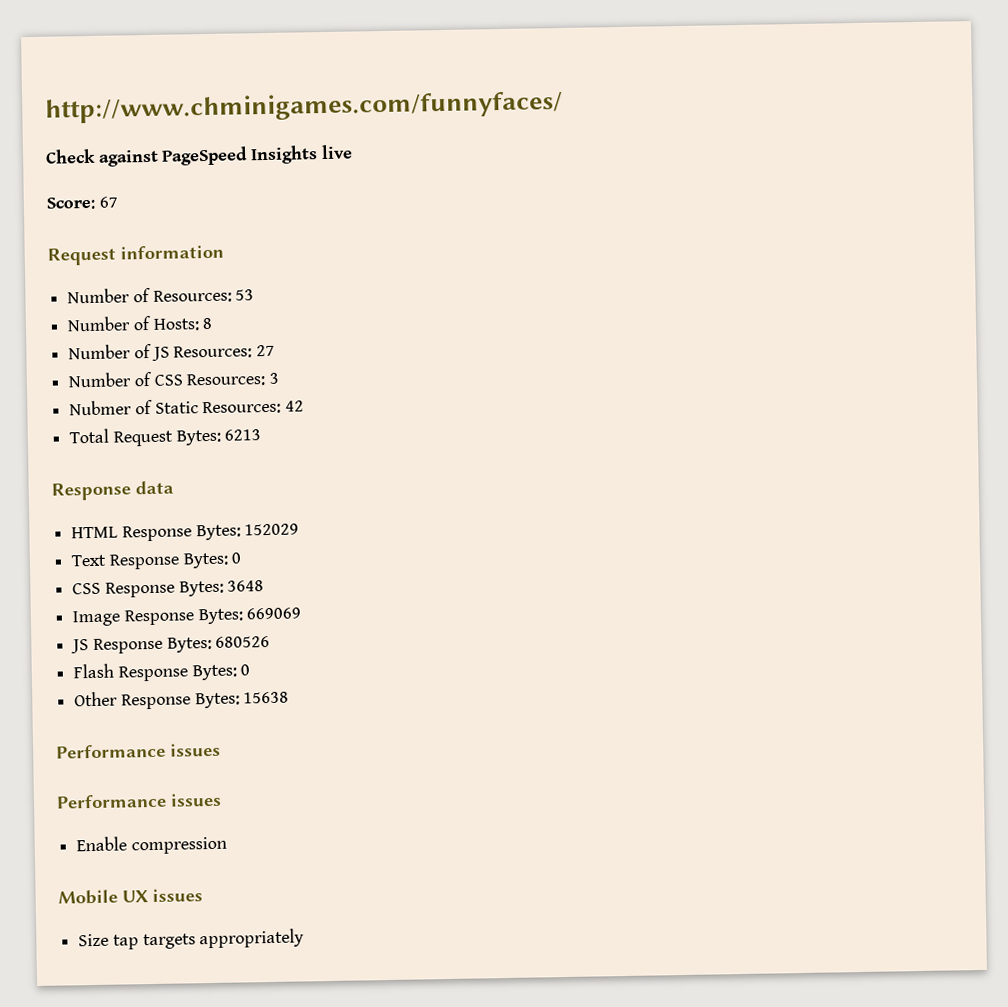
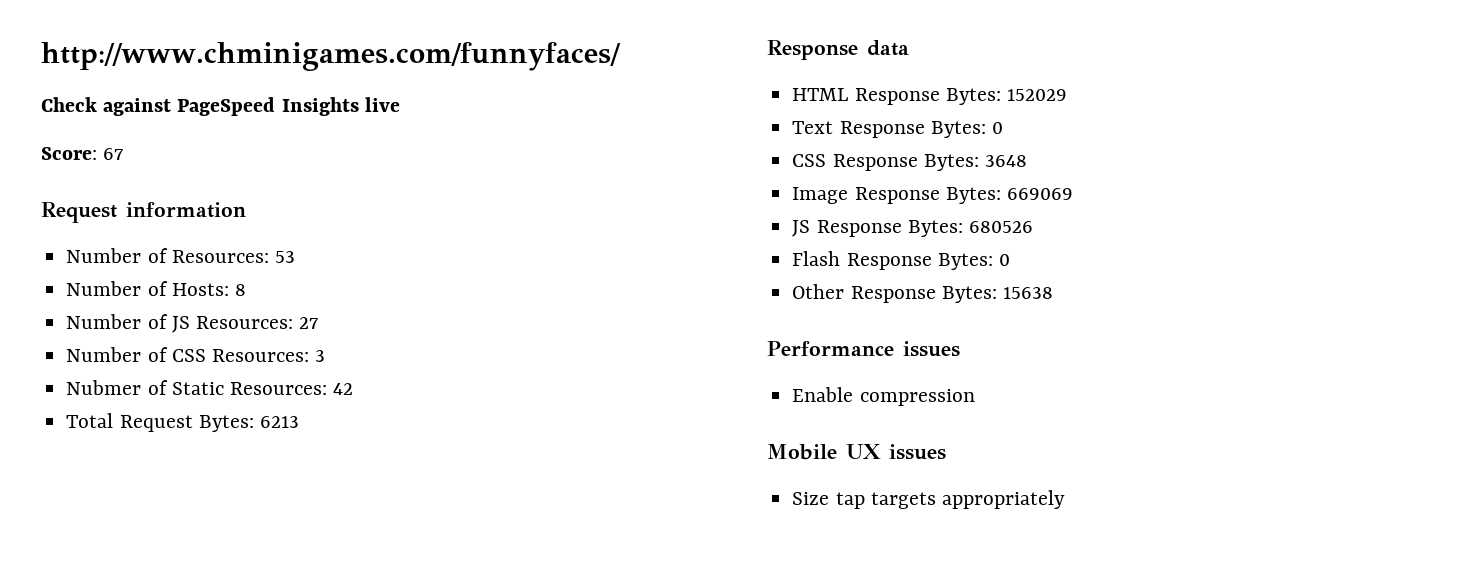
  Other Response Bytes: 15638
- Performance issues

